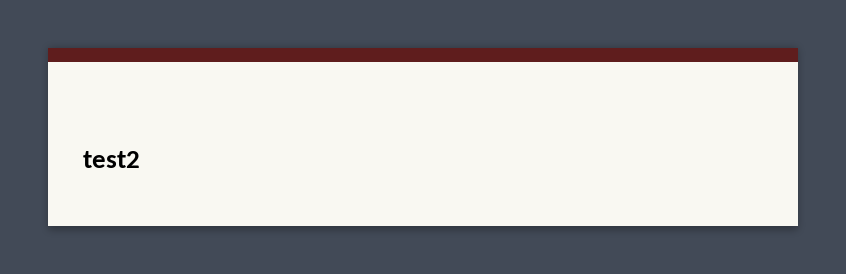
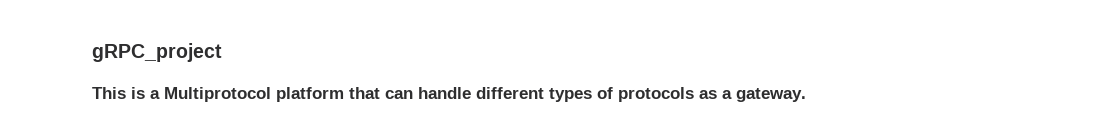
- test2
+ gRPC_project
+ This is a Multiprotocol platform that can handle different types of protocols as a gateway.

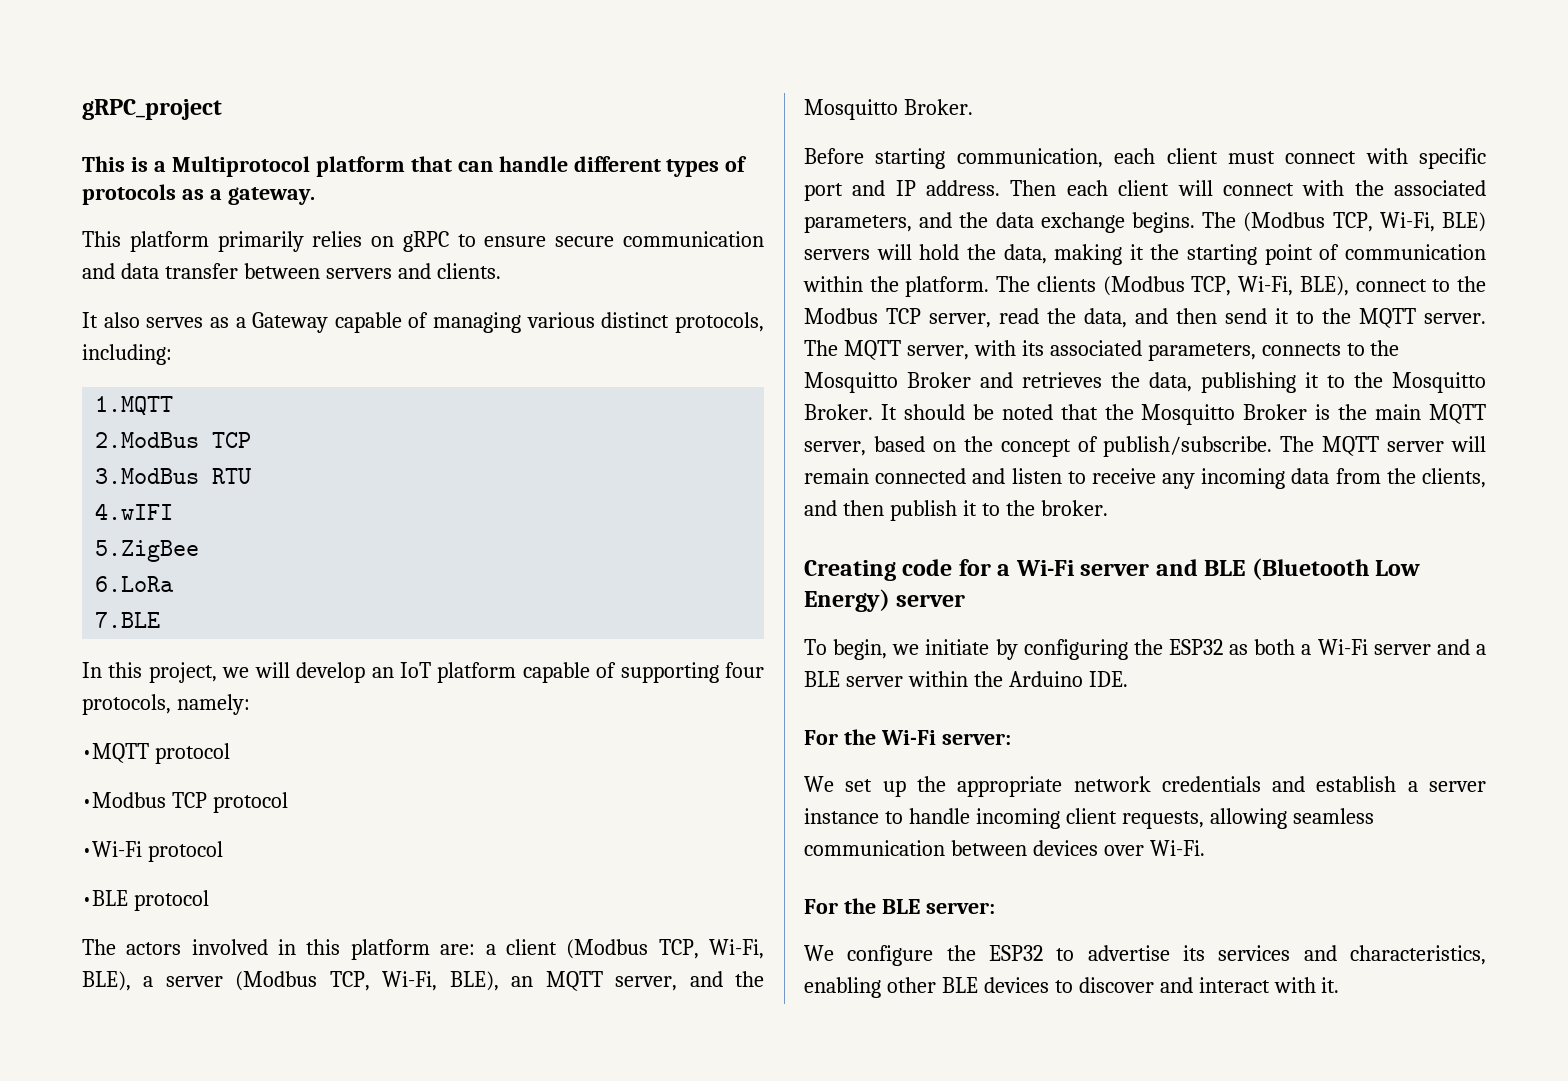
+ This platform primarily relies on gRPC to ensure secure communication and data transfer between servers and clients.
+ It also serves as a Gateway capable of managing various distinct protocols, including:
+ 1.MQTT
+ 2.ModBus TCP
+ 3.ModBus RTU
+ 4.wIFI
+ 5.ZigBee
+ 6.LoRa
+ 7.BLE
+ In this project, we will develop an IoT platform capable of supporting four protocols, namely:
+ •MQTT protocol
+ •Modbus TCP protocol
+ •Wi-Fi protocol
+ •BLE protocol
+ The actors involved in this platform are: a client (Modbus TCP, Wi-Fi, BLE), a server (Modbus TCP, Wi-Fi, BLE), an MQTT server, and the Mosquitto Broker.
+ Before starting communication, each client must connect with specific port and IP address. Then each client will connect with the associated parameters, and the data exchange begins. The (Modbus TCP, Wi-Fi, BLE) servers will hold the data, making it the starting point of communication within the platform. The clients (Modbus TCP, Wi-Fi, BLE), connect to the Modbus TCP server, read the data, and then send it to the MQTT server. The MQTT server, with its associated parameters, connects to the Mosquitto Broker and retrieves the data, publishing it to the Mosquitto Broker. It should be noted that the Mosquitto Broker is the main MQTT server, based on the concept of publish/subscribe. The MQTT server will remain connected and listen to receive any incoming data from the clients, and then publish it to the broker.
+ Creating code for a Wi-Fi server and BLE (Bluetooth Low Energy) server
+ To begin, we initiate by configuring the ESP32 as both a Wi-Fi server and a BLE server within the Arduino IDE.
+ For the Wi-Fi server:
+ We set up the appropriate network credentials and establish a server instance to handle incoming client requests, allowing seamless communication between devices over Wi-Fi.
+ For the BLE server:
+ We configure the ESP32 to advertise its services and characteristics, enabling other BLE devices to discover and interact with it.

